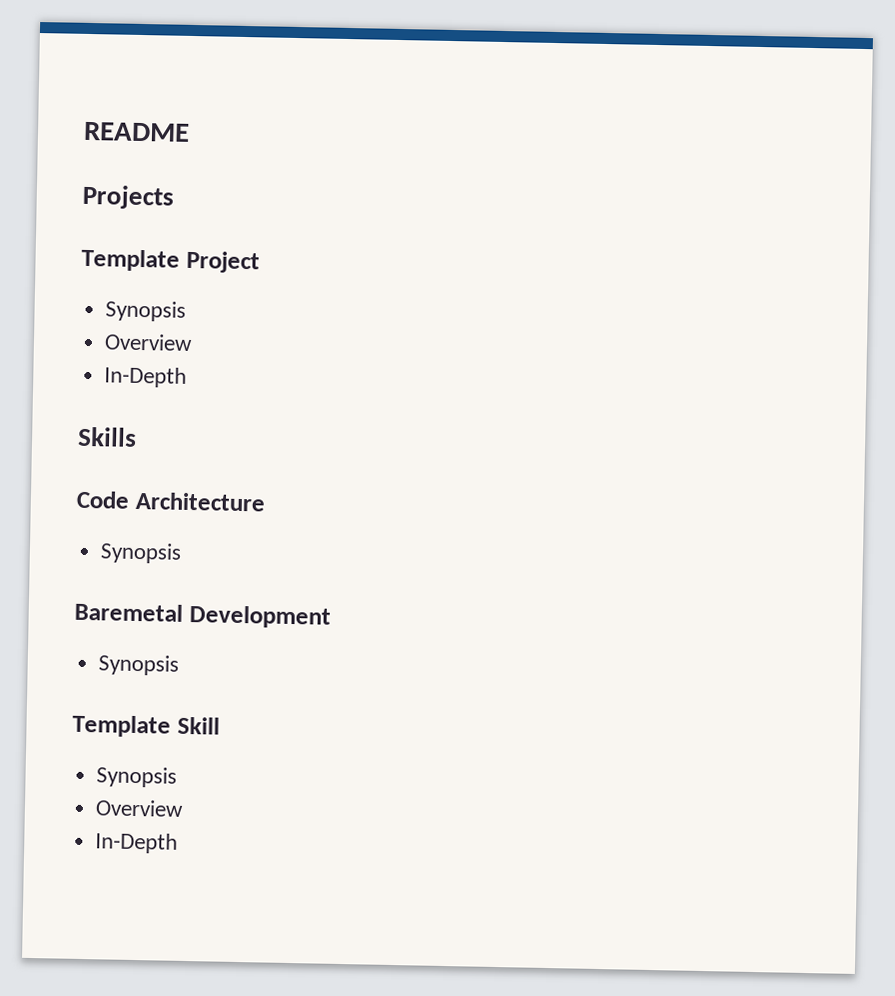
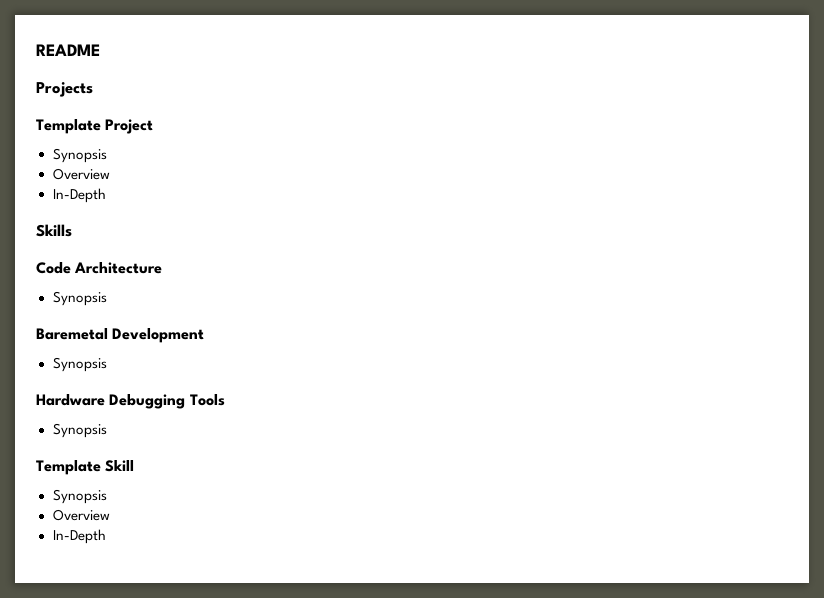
+ Hardware Debugging Tools
+ Synopsis

